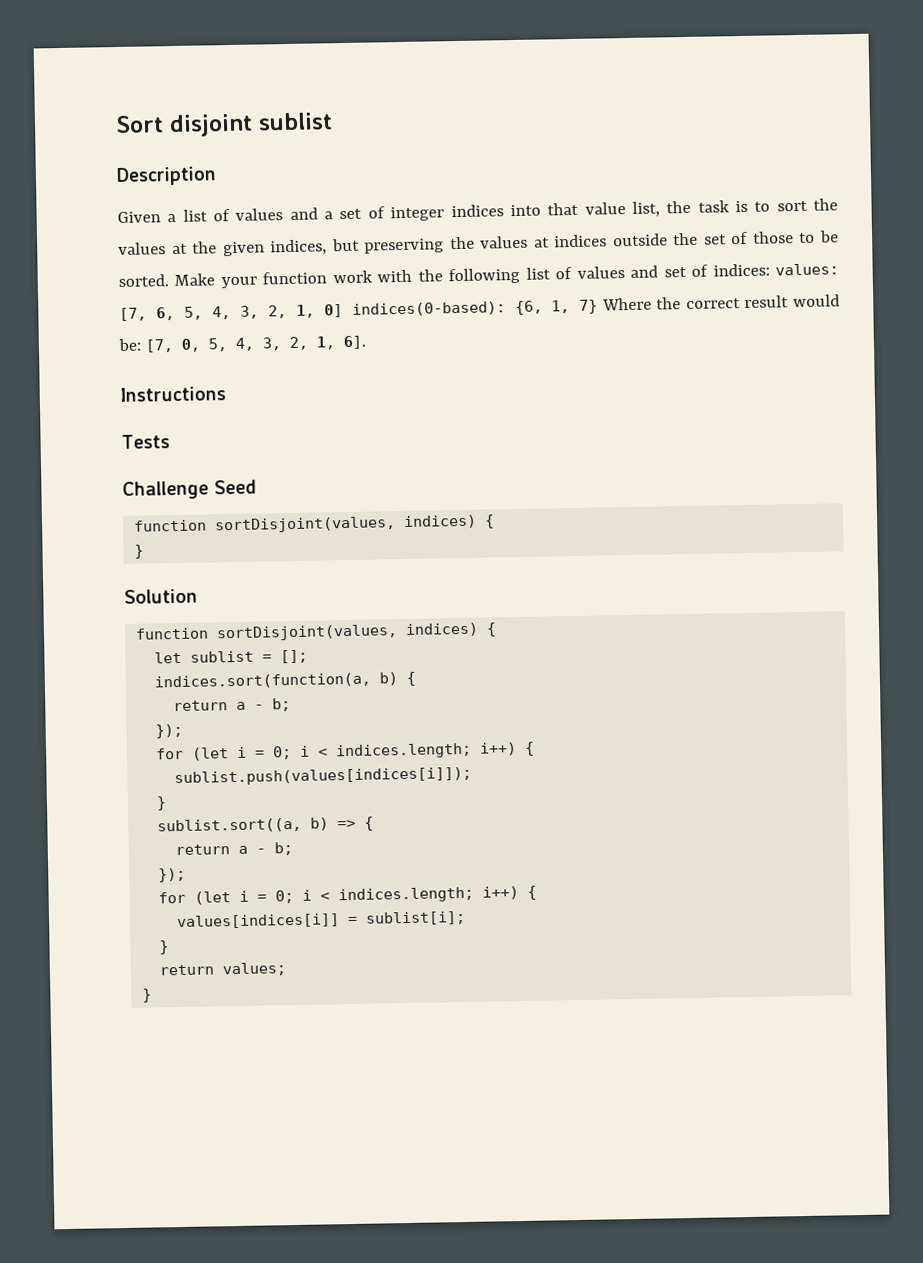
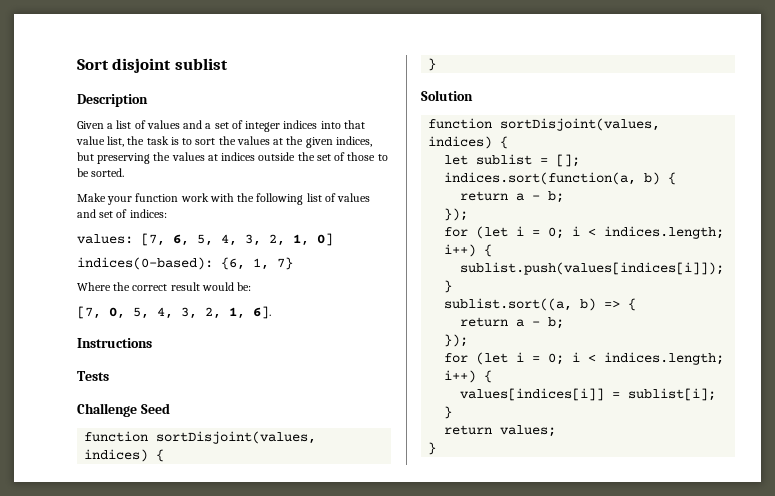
- Given a list of values and a set of integer indices into that value list, the task is to sort the values at the given indices, but preserving the values at indices outside the set of those to be sorted. Make your function work with the following list of values and set of indices: values:
+ Given a list of values and a set of integer indices into that value list, the task is to sort the values at the given indices, but preserving the values at indices outside the set of those to be sorted.
+ Make your function work with the following list of values and set of indices:
+ values:
- [7, 6, 5, 4, 3, 2, 1, 0] indices(0-based):
+ [7, 6, 5, 4, 3, 2, 1, 0]
+ indices(0-based):
- {6, 1, 7} Where the correct result would be: [7, 0, 5, 4, 3, 2, 1, 6].
+ {6, 1, 7}
+ Where the correct result would be:
+ [7, 0, 5, 4, 3, 2, 1, 6].

